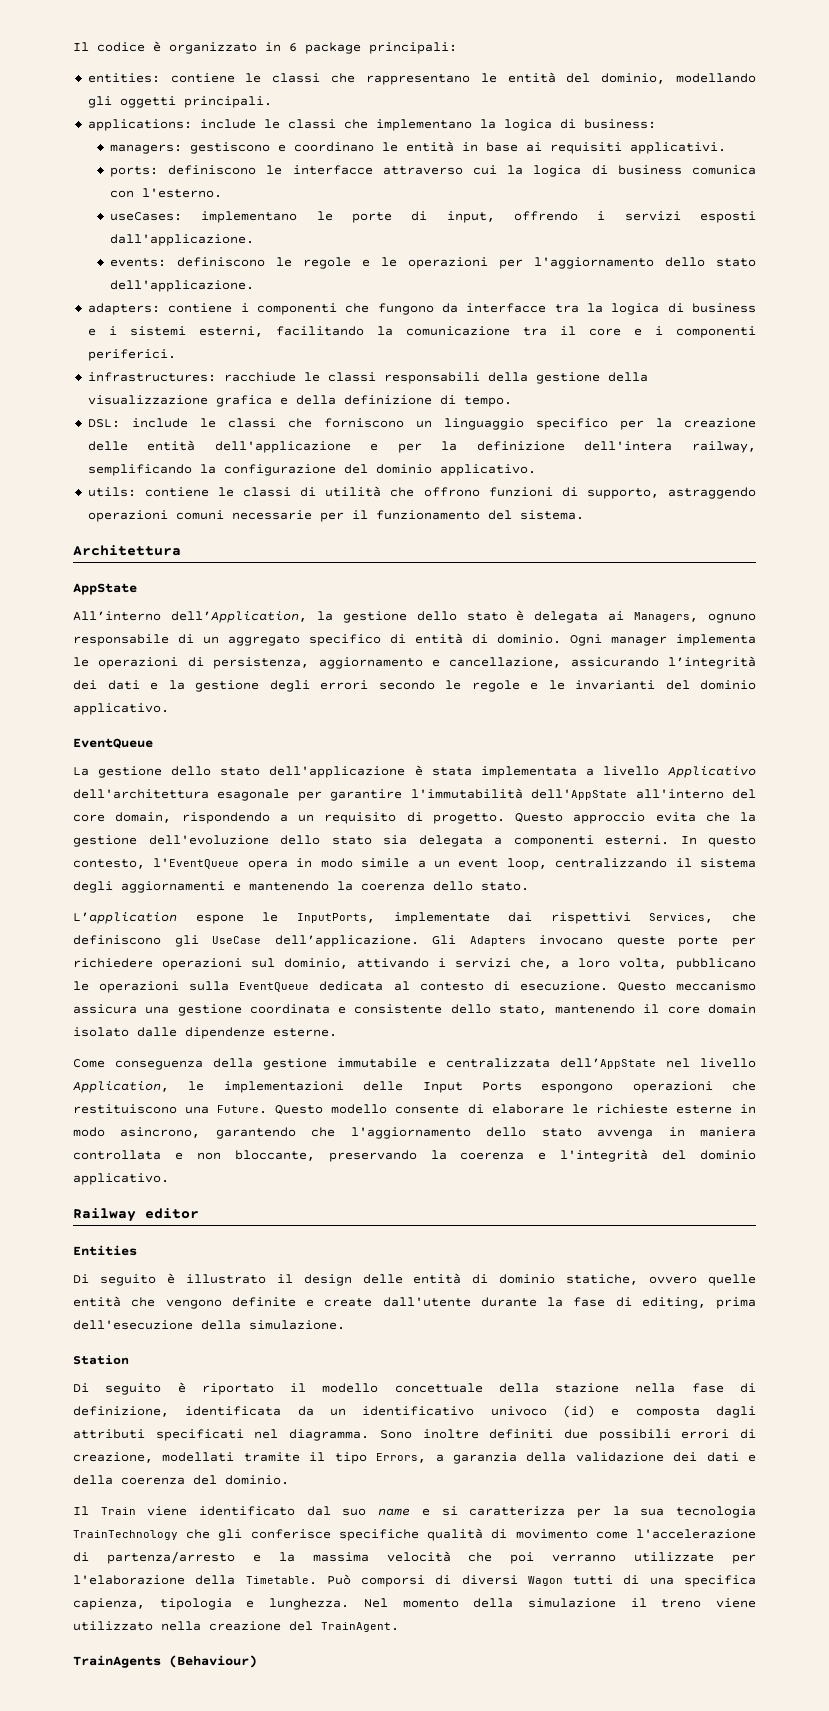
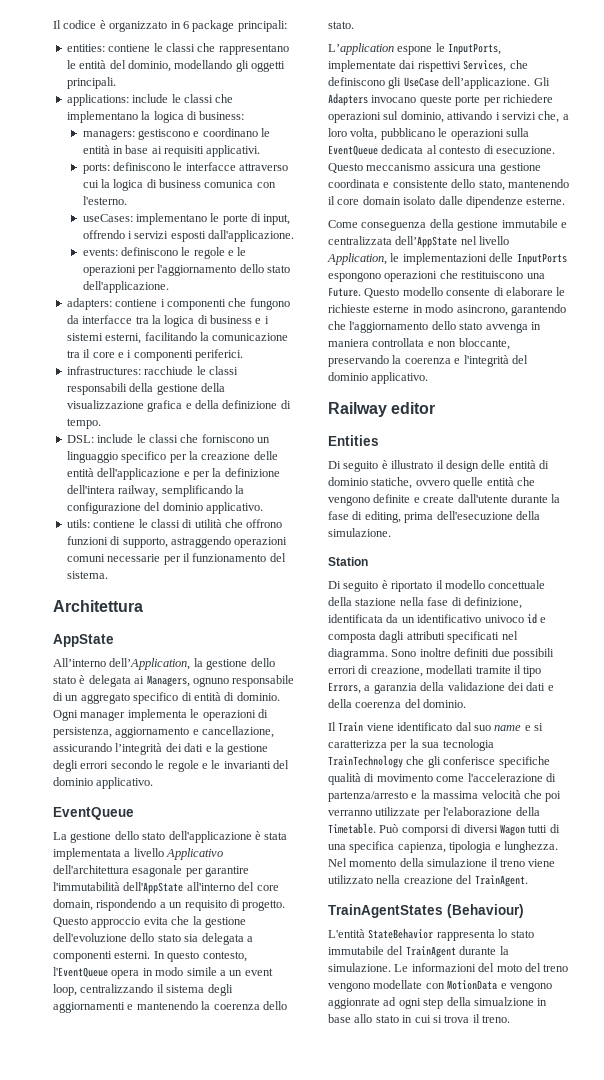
- Come conseguenza della gestione immutabile e centralizzata dell’AppState nel livello Application, le implementazioni delle Input Ports espongono operazioni che restituiscono una Future.
+ Come conseguenza della gestione immutabile e centralizzata dell’AppState nel livello Application, le implementazioni delle InputPorts espongono operazioni che restituiscono una Future.
- Di seguito è riportato il modello concettuale della stazione nella fase di definizione, identificata da un identificativo univoco (id) e composta dagli attributi specificati nel diagramma.
+ Di seguito è riportato il modello concettuale della stazione nella fase di definizione, identificata da un identificativo univoco id e composta dagli attributi specificati nel diagramma.
- TrainAgents (Behaviour)
+ TrainAgentStates (Behaviour)
+ L'entità StateBehavior rappresenta lo stato immutabile del TrainAgent durante la simulazione. Le informazioni del moto del treno vengono modellate con MotionData e vengono aggionrate ad ogni step della simualzione in base allo stato in cui si trova il treno.

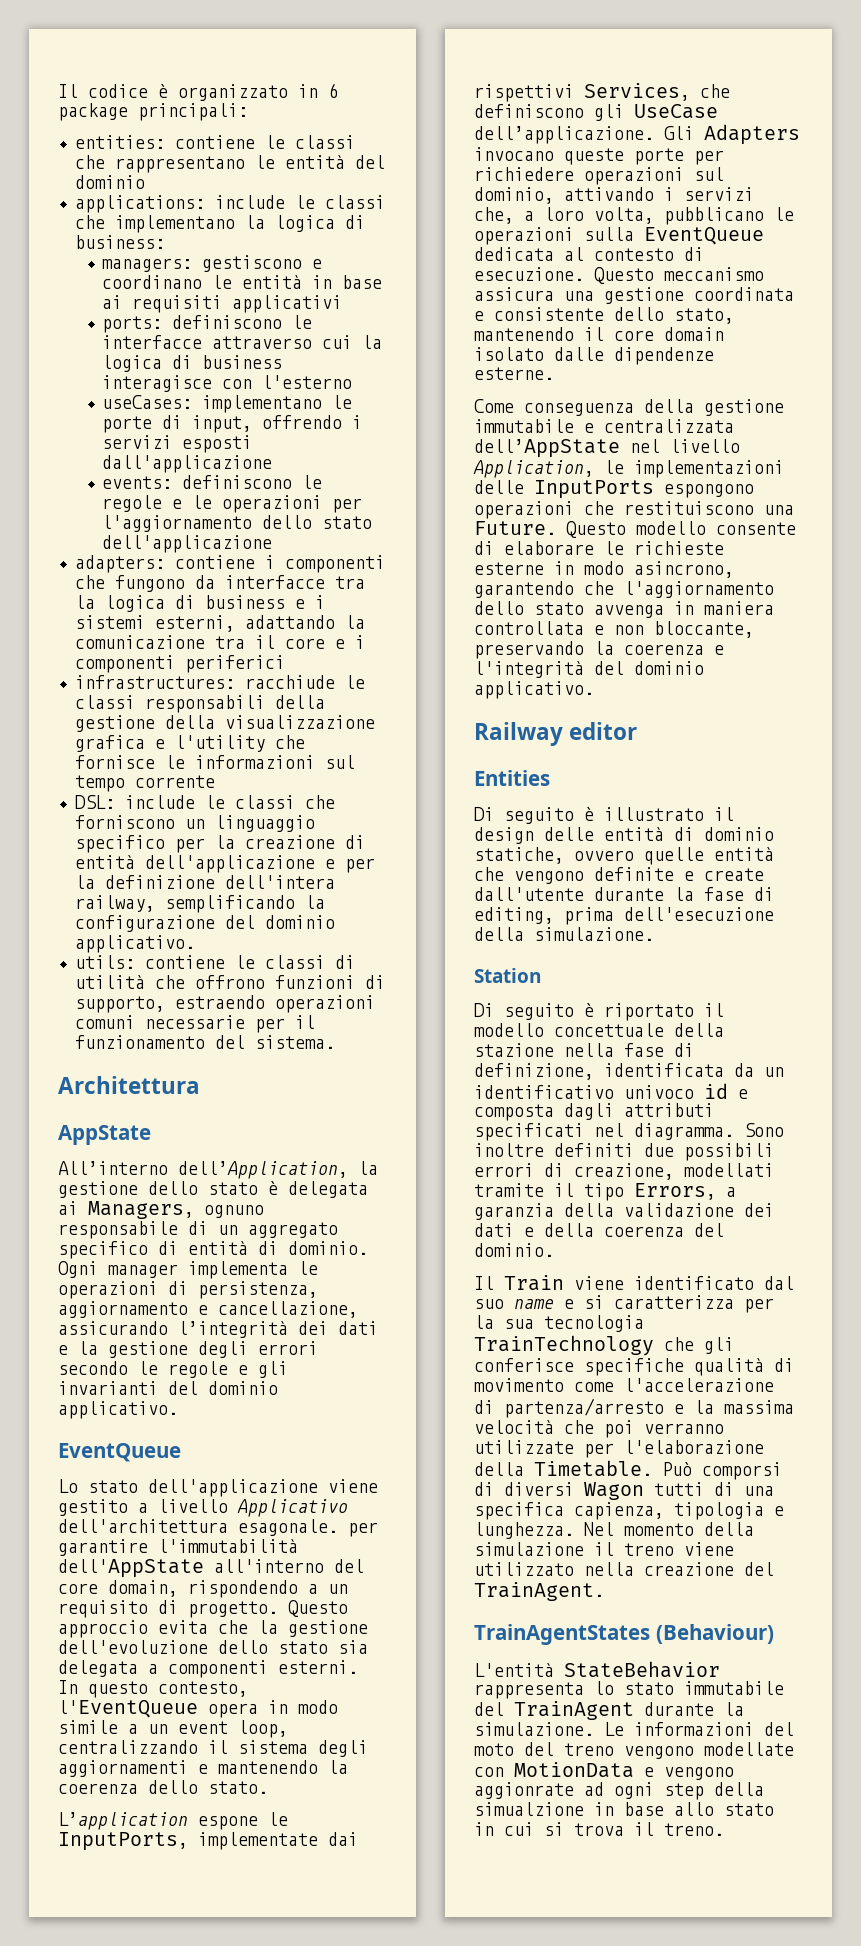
- entities: contiene le classi che rappresentano le entità del dominio, modellando gli oggetti principali.
+ entities: contiene le classi che rappresentano le entità del dominio
- managers: gestiscono e coordinano le entità in base ai requisiti applicativi.
+ managers: gestiscono e coordinano le entità in base ai requisiti applicativi
- ports: definiscono le interfacce attraverso cui la logica di business comunica con l'esterno.
+ ports: definiscono le interfacce attraverso cui la logica di business interagisce con l'esterno
- useCases: implementano le porte di input, offrendo i servizi esposti dall'applicazione.
+ useCases: implementano le porte di input, offrendo i servizi esposti dall'applicazione
- events: definiscono le regole e le operazioni per l'aggiornamento dello stato dell'applicazione.
+ events: definiscono le regole e le operazioni per l'aggiornamento dello stato dell'applicazione
- adapters: contiene i componenti che fungono da interfacce tra la logica di business e i sistemi esterni, facilitando la comunicazione tra il core e i componenti periferici.
+ adapters: contiene i componenti che fungono da interfacce tra la logica di business e i sistemi esterni, adattando la comunicazione tra il core e i componenti periferici
- infrastructures: racchiude le classi responsabili della gestione della visualizzazione grafica e della definizione di tempo.
+ infrastructures: racchiude le classi responsabili della gestione della visualizzazione grafica e l'utility che fornisce le informazioni sul tempo corrente
- DSL: include le classi che forniscono un linguaggio specifico per la creazione delle entità dell'applicazione e per la definizione dell'intera railway, semplificando la configurazione del dominio applicativo.
+ DSL: include le classi che forniscono un linguaggio specifico per la creazione di entità dell'applicazione e per la definizione dell'intera railway, semplificando la configurazione del dominio applicativo.
- utils: contiene le classi di utilità che offrono funzioni di supporto, astraggendo operazioni comuni necessarie per il funzionamento del sistema.
+ utils: contiene le classi di utilità che offrono funzioni di supporto, estraendo operazioni comuni necessarie per il funzionamento del sistema.
- Ogni manager implementa le operazioni di persistenza, aggiornamento e cancellazione, assicurando l’integrità dei dati e la gestione degli errori secondo le regole e le invarianti del dominio applicativo.
+ Ogni manager implementa le operazioni di persistenza, aggiornamento e cancellazione, assicurando l’integrità dei dati e la gestione degli errori secondo le regole e gli invarianti del dominio applicativo.
- La gestione dello stato dell'applicazione è stata implementata a livello Applicativo dell'architettura esagonale per garantire l'immutabilità dell'AppState all'interno del core domain, rispondendo a un requisito di progetto.
+ Lo stato dell'applicazione viene gestito a livello Applicativo dell'architettura esagonale. per garantire l'immutabilità dell'AppState all'interno del core domain, rispondendo a un requisito di progetto.

